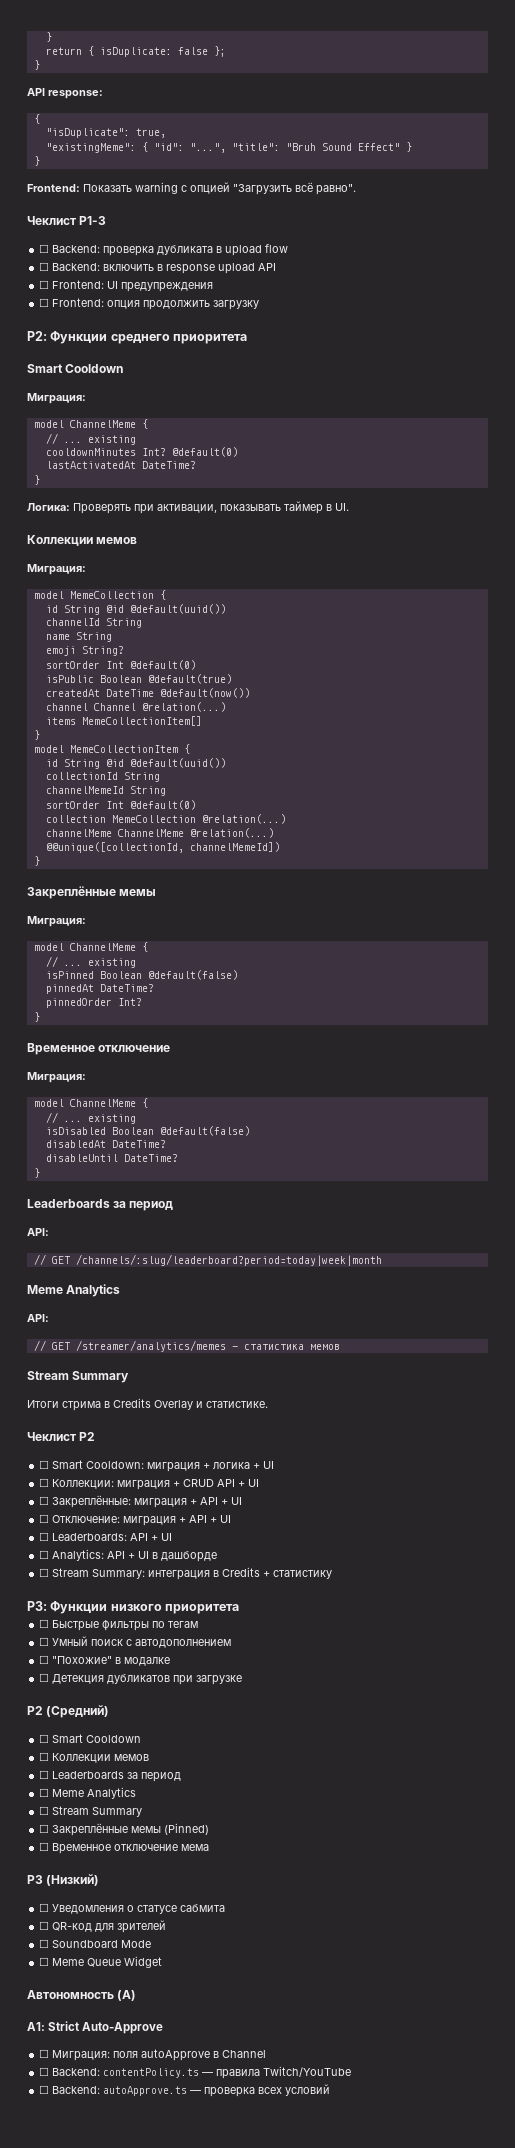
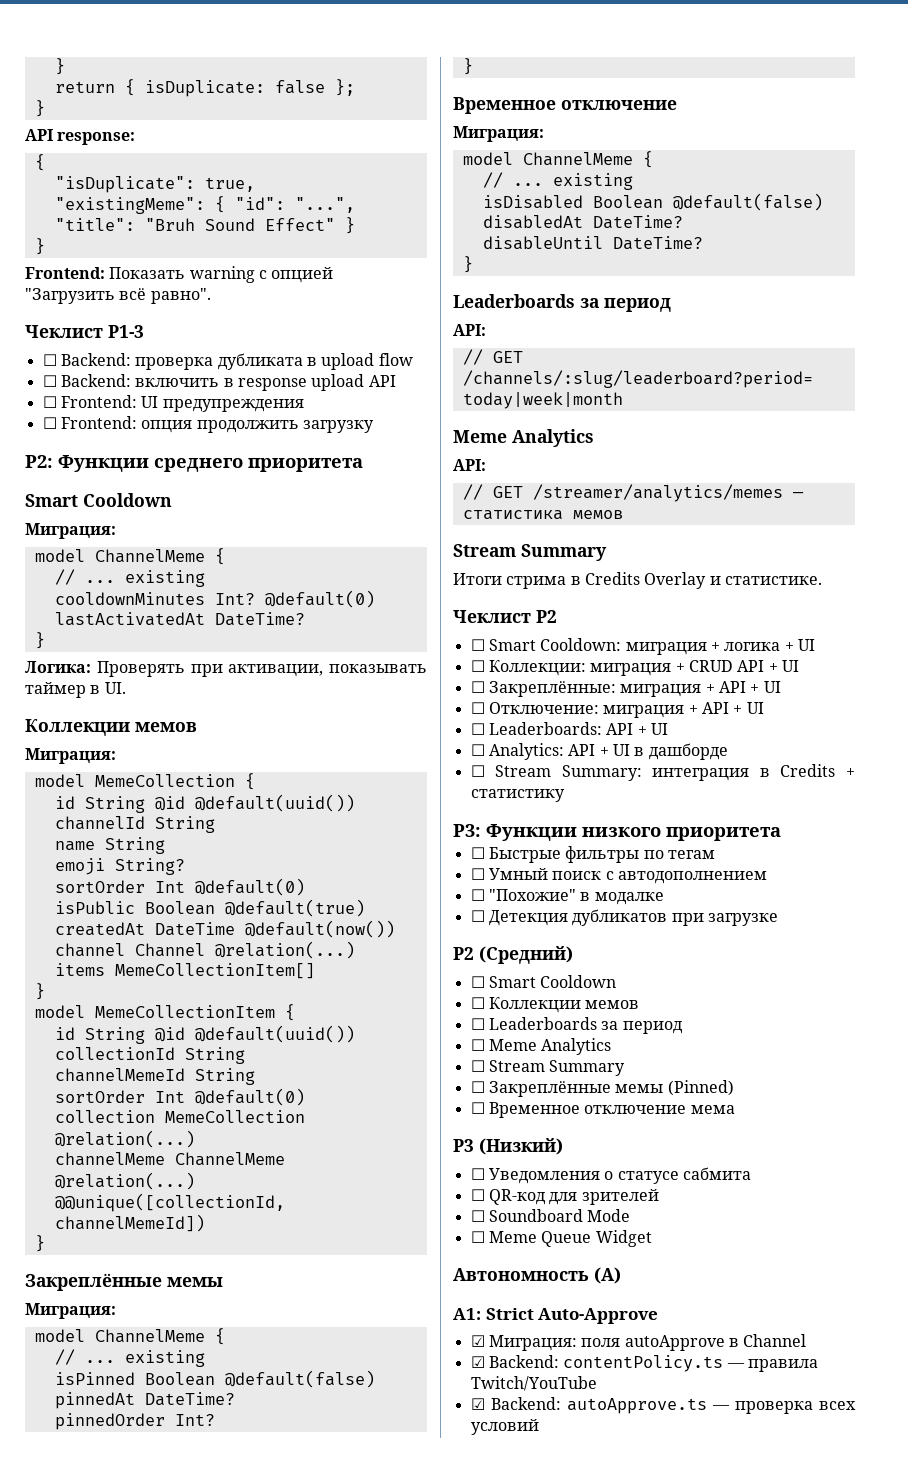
- ☐ Миграция: поля autoApprove в Channel
+ ☑ Миграция: поля autoApprove в Channel
- ☐ Backend: contentPolicy.ts — правила Twitch/YouTube
+ ☑ Backend: contentPolicy.ts — правила Twitch/YouTube
- ☐ Backend: autoApprove.ts — проверка всех условий
+ ☑ Backend: autoApprove.ts — проверка всех условий

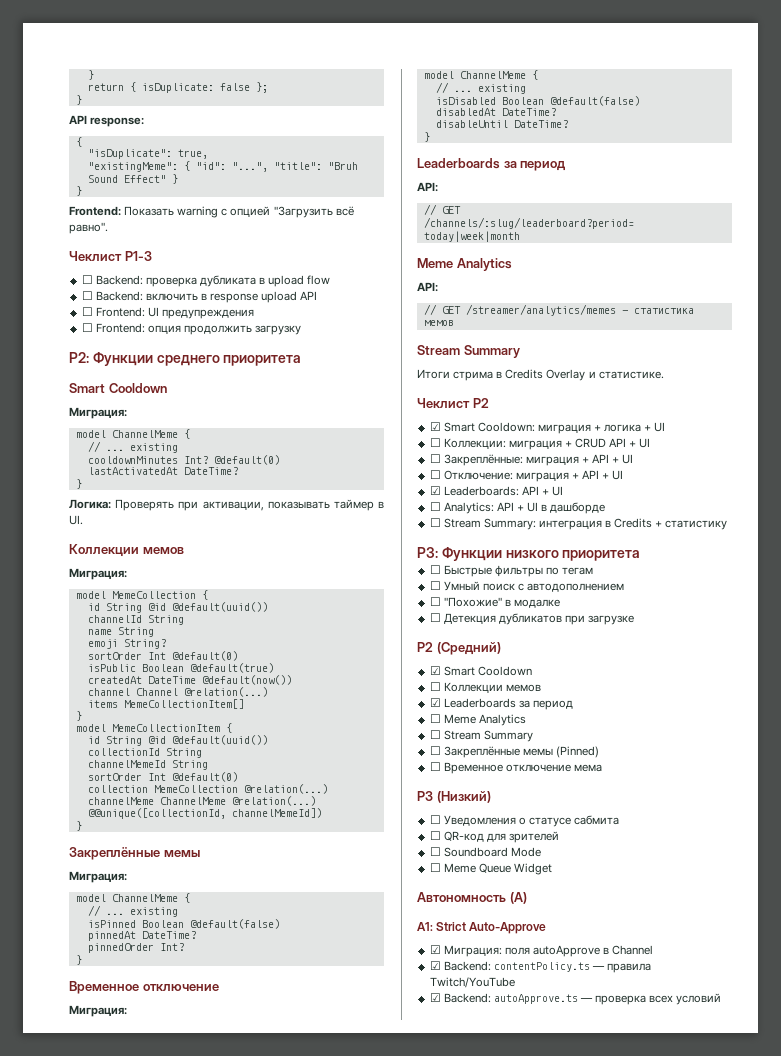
- ☐ Smart Cooldown: миграция + логика + UI
+ ☑ Smart Cooldown: миграция + логика + UI
- ☐ Leaderboards: API + UI
+ ☑ Leaderboards: API + UI
- ☐ Smart Cooldown
+ ☑ Smart Cooldown
- ☐ Leaderboards за период
+ ☑ Leaderboards за период

